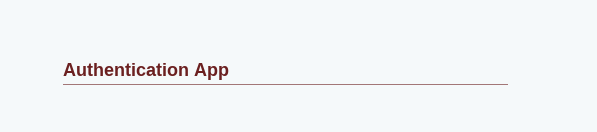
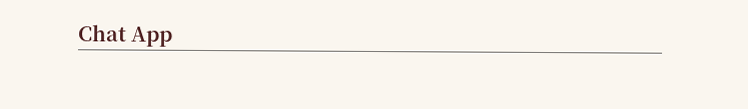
- Authentication App
+ Chat App

